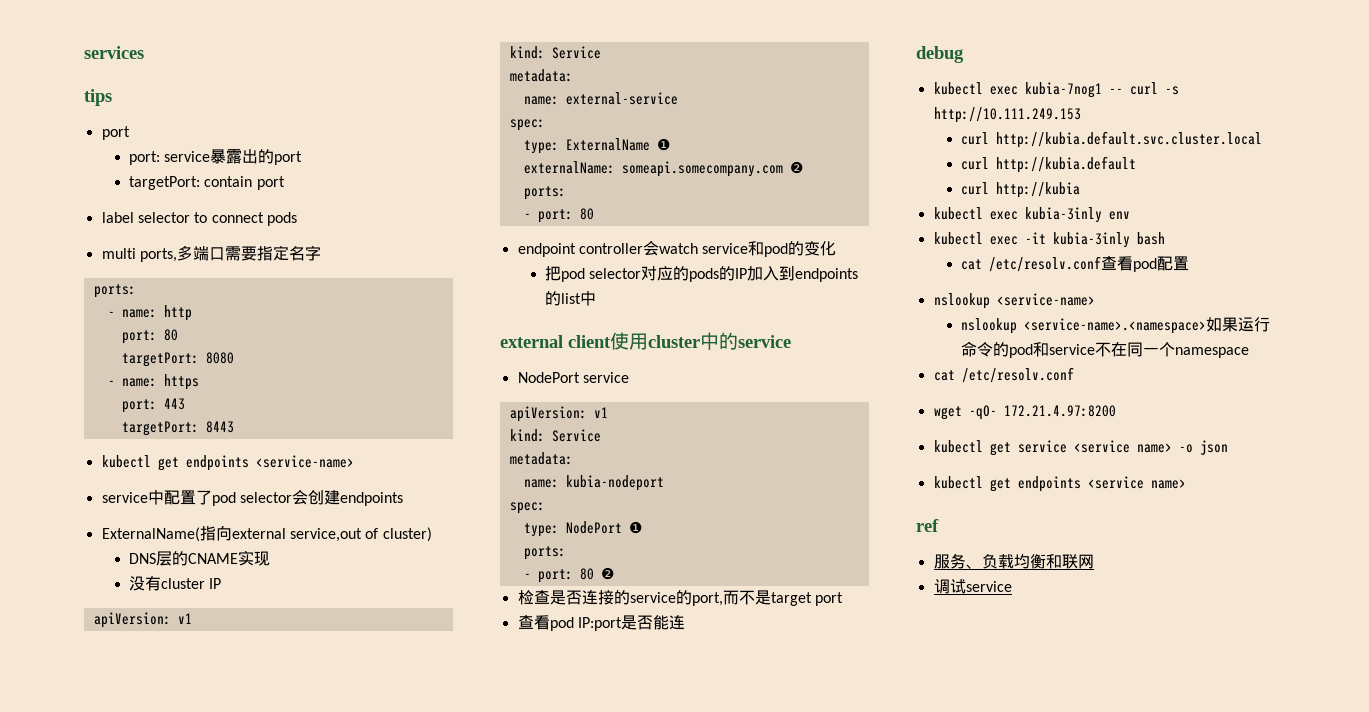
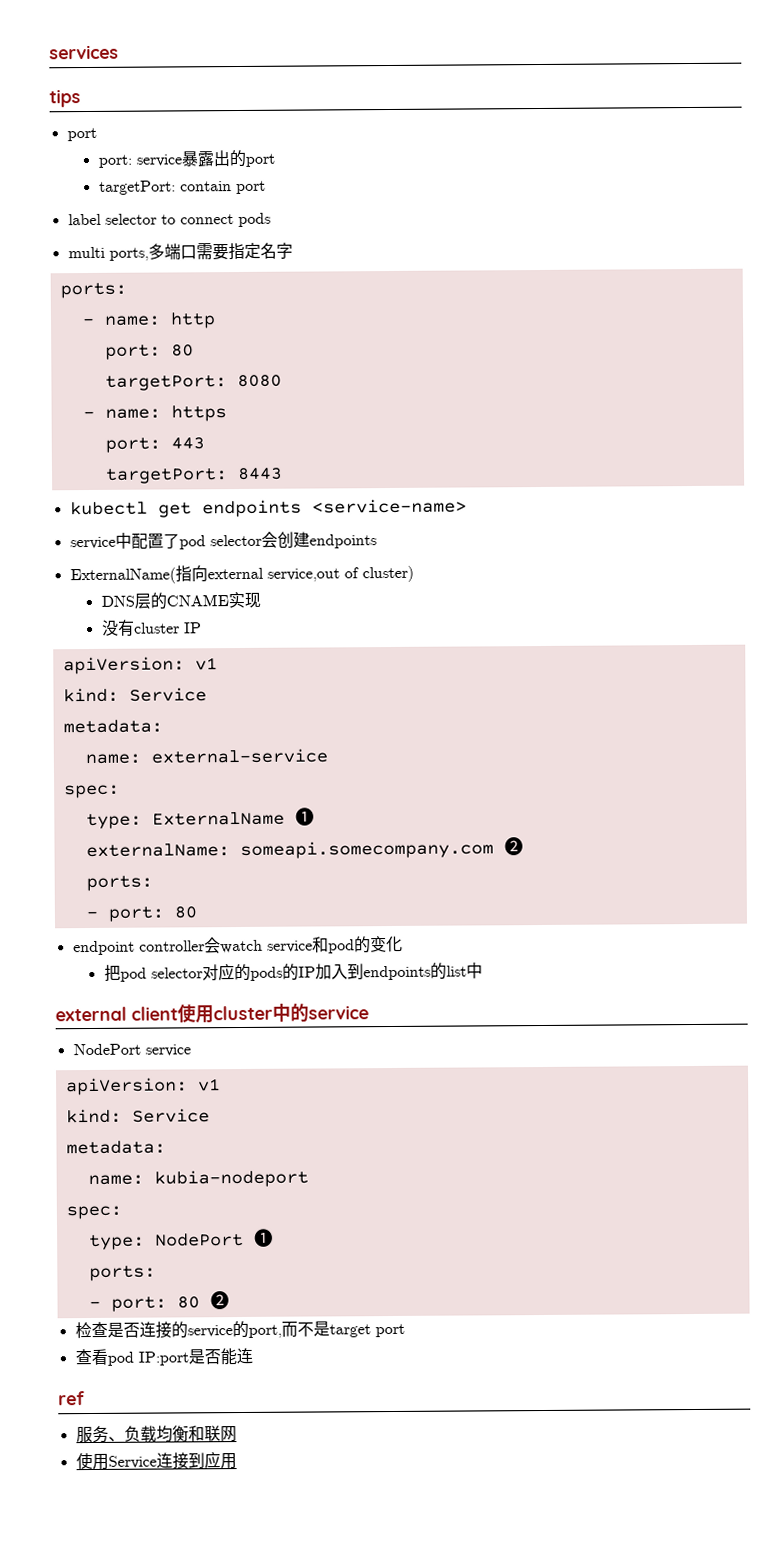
- debug
- kubectl exec kubia-7nog1 -- curl -s http://10.111.249.153
- curl http://kubia.default.svc.cluster.local
- curl http://kubia.default
- curl http://kubia
- kubectl exec kubia-3inly env
- kubectl exec -it kubia-3inly bash
- cat /etc/resolv.conf查看pod配置
- nslookup <service-name>
- nslookup <service-name>.<namespace>如果运行命令的pod和service不在同一个namespace
- cat /etc/resolv.conf
- wget -qO- 172.21.4.97:8200
- kubectl get service <service name> -o json
- kubectl get endpoints <service name>
- 调试service
+ 使用Service连接到应用

